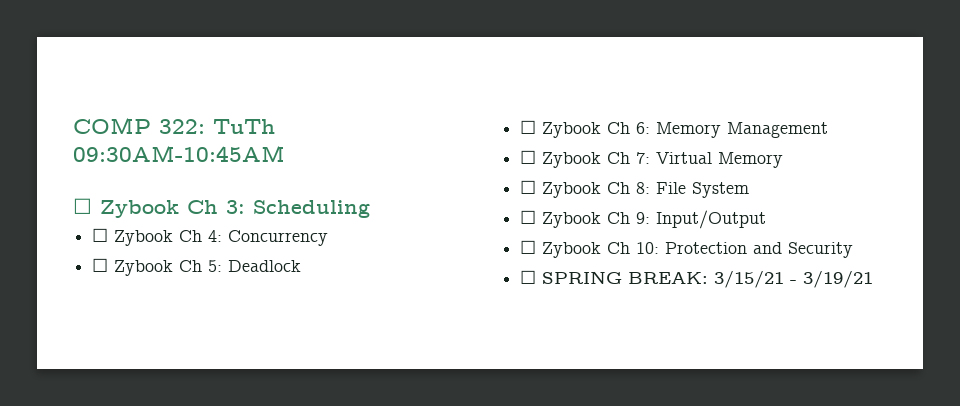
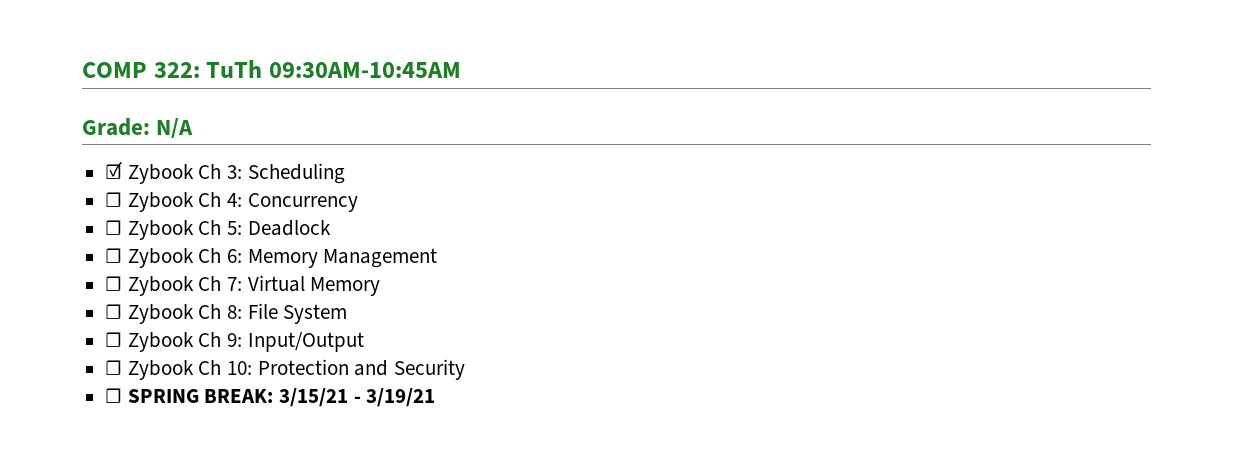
- ☐ Zybook Ch 3: Scheduling
+ Grade: N/A
+ ☑ Zybook Ch 3: Scheduling

